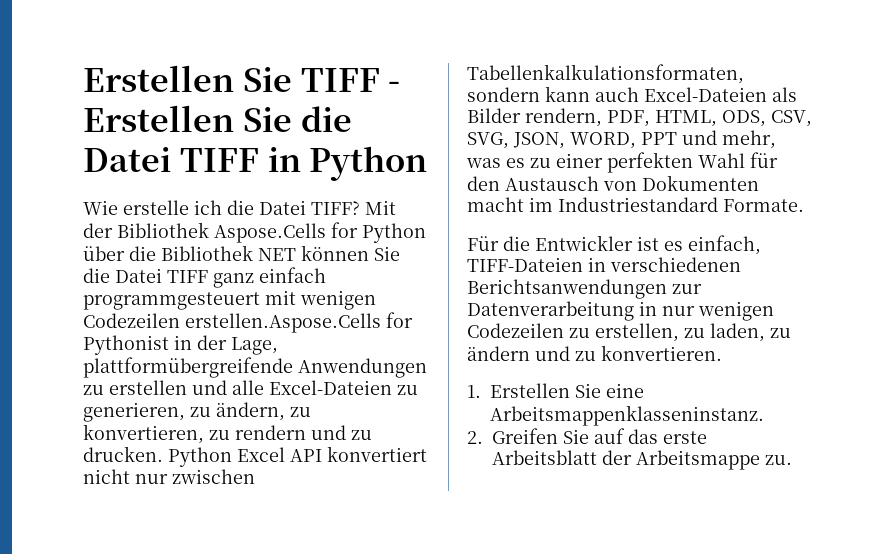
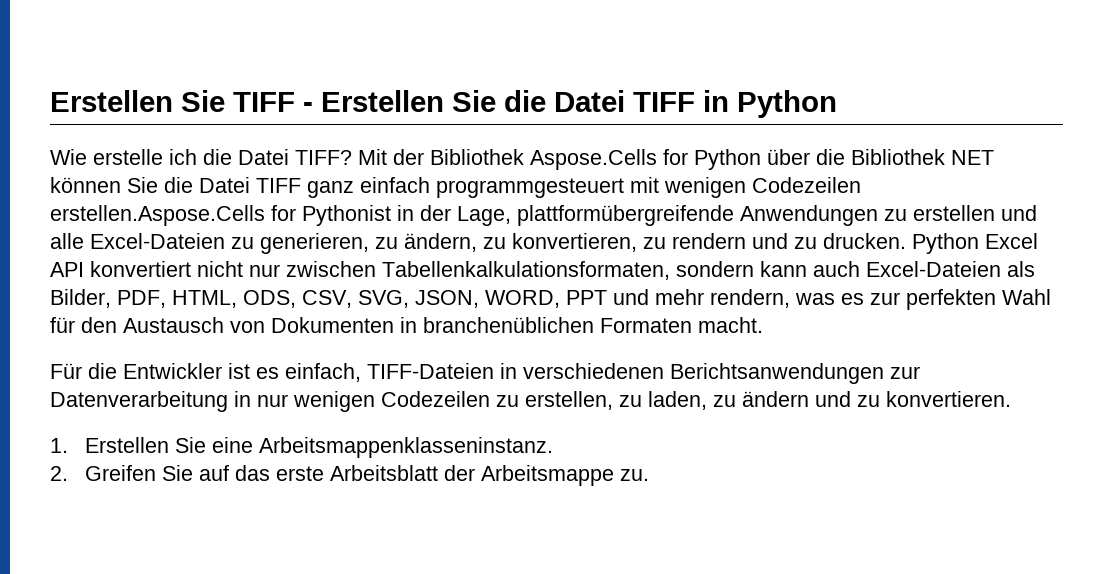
- Python Excel API konvertiert nicht nur zwischen Tabellenkalkulationsformaten, sondern kann auch Excel-Dateien als Bilder rendern, PDF, HTML, ODS, CSV, SVG, JSON, WORD, PPT und mehr, was es zu einer perfekten Wahl für den Austausch von Dokumenten macht im Industriestandard Formate.
+ Python Excel API konvertiert nicht nur zwischen Tabellenkalkulationsformaten, sondern kann auch Excel-Dateien als Bilder, PDF, HTML, ODS, CSV, SVG, JSON, WORD, PPT und mehr rendern, was es zur perfekten Wahl für den Austausch von Dokumenten in branchenüblichen Formaten macht.

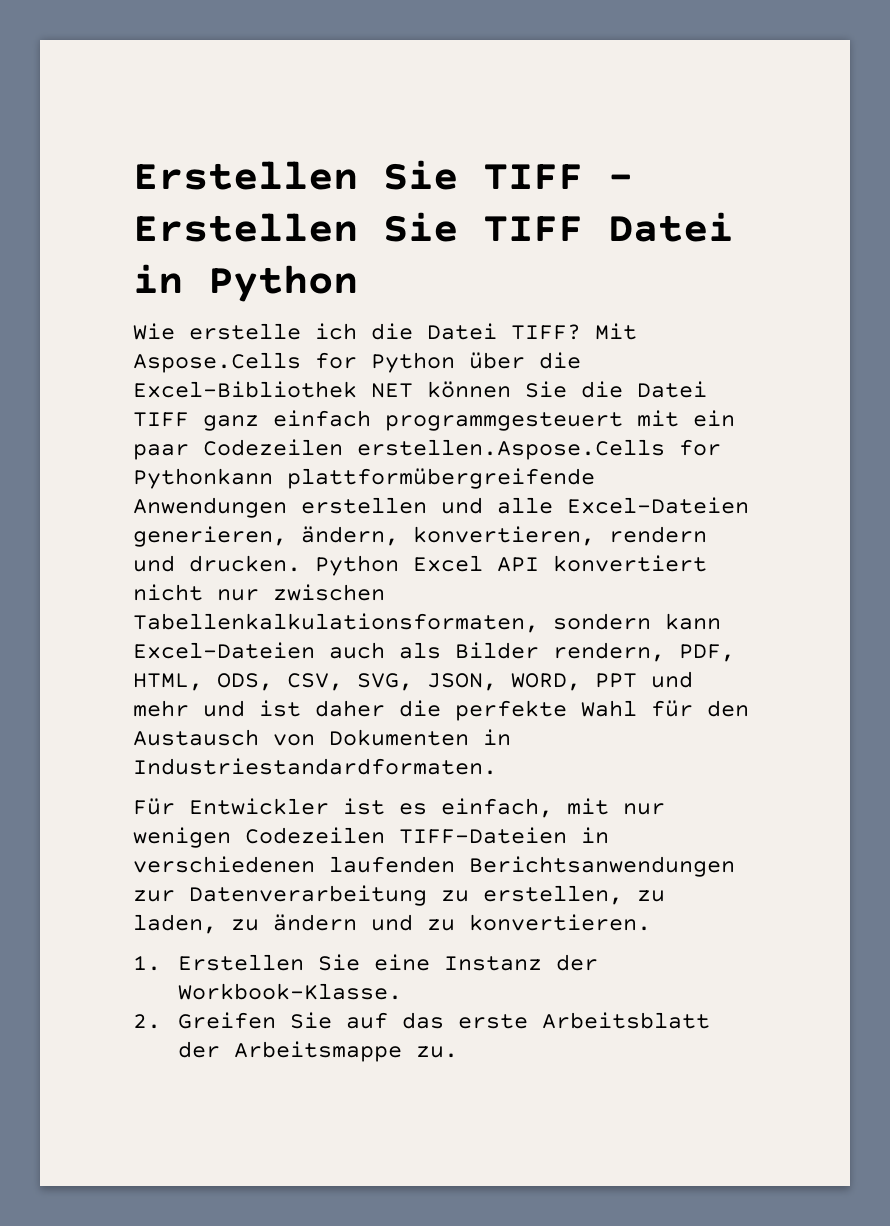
- Erstellen Sie TIFF - Erstellen Sie die Datei TIFF in Python
+ Erstellen Sie TIFF - Erstellen Sie TIFF Datei in Python
- Mit der Bibliothek Aspose.Cells for Python über die Bibliothek NET können Sie die Datei TIFF ganz einfach programmgesteuert mit wenigen Codezeilen erstellen.Aspose.Cells for Pythonist in der Lage, plattformübergreifende Anwendungen zu erstellen und alle Excel-Dateien zu generieren, zu ändern, zu konvertieren, zu rendern und zu drucken.
+ Mit Aspose.Cells for Python über die Excel-Bibliothek NET können Sie die Datei TIFF ganz einfach programmgesteuert mit ein paar Codezeilen erstellen.Aspose.Cells for Pythonkann plattformübergreifende Anwendungen erstellen und alle Excel-Dateien generieren, ändern, konvertieren, rendern und drucken.
- Python Excel API konvertiert nicht nur zwischen Tabellenkalkulationsformaten, sondern kann auch Excel-Dateien als Bilder, PDF, HTML, ODS, CSV, SVG, JSON, WORD, PPT und mehr rendern, was es zur perfekten Wahl für den Austausch von Dokumenten in branchenüblichen Formaten macht.
+ Python Excel API konvertiert nicht nur zwischen Tabellenkalkulationsformaten, sondern kann Excel-Dateien auch als Bilder rendern, PDF, HTML, ODS, CSV, SVG, JSON, WORD, PPT und mehr und ist daher die perfekte Wahl für den Austausch von Dokumenten in Industriestandardformaten.
- Für die Entwickler ist es einfach, TIFF-Dateien in verschiedenen Berichtsanwendungen zur Datenverarbeitung in nur wenigen Codezeilen zu erstellen, zu laden, zu ändern und zu konvertieren.
+ Für Entwickler ist es einfach, mit nur wenigen Codezeilen TIFF-Dateien in verschiedenen laufenden Berichtsanwendungen zur Datenverarbeitung zu erstellen, zu laden, zu ändern und zu konvertieren.
- 1. Erstellen Sie eine Arbeitsmappenklasseninstanz.
+ 1. Erstellen Sie eine Instanz der Workbook-Klasse.

